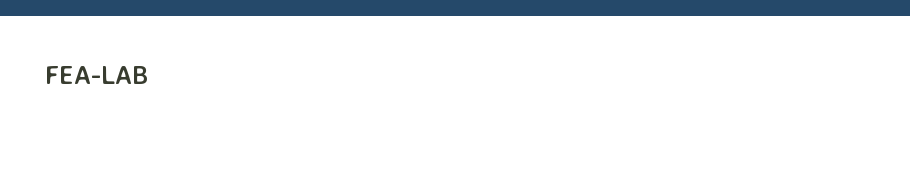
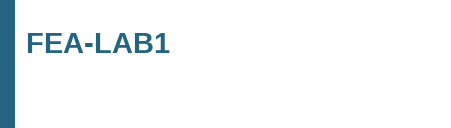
- FEA-LAB
+ FEA-LAB1

